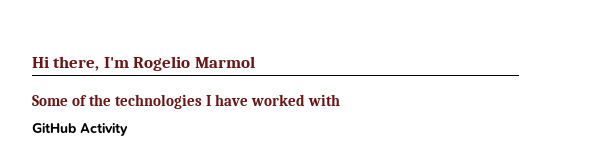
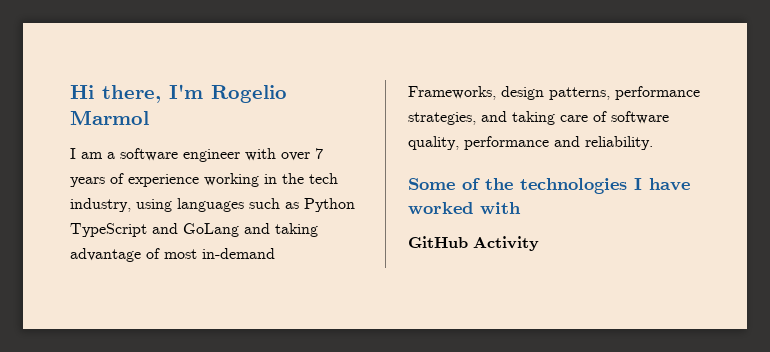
+ I am a software engineer with over 7 years of experience working in the tech industry, using languages such as Python TypeScript and GoLang and taking advantage of most in-demand Frameworks, design patterns, performance strategies, and taking care of software quality, performance and reliability.

